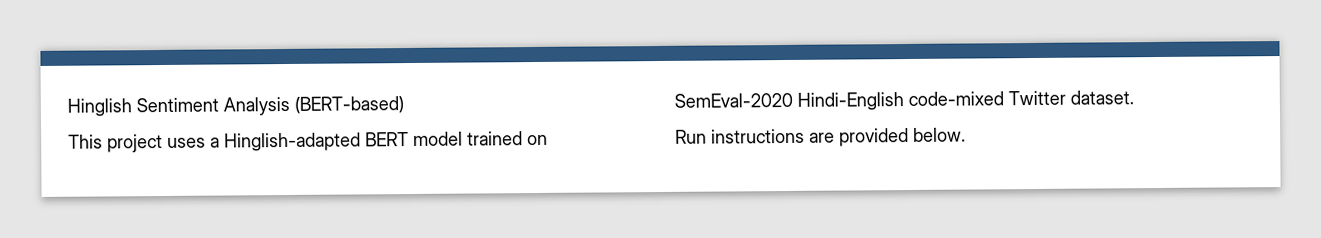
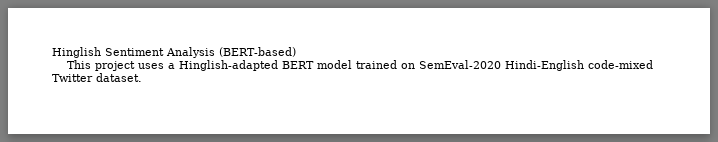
- Run instructions are provided below.

